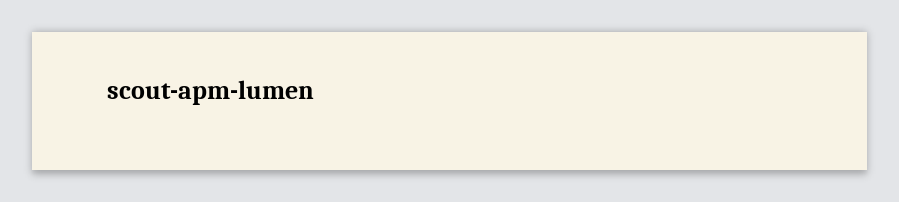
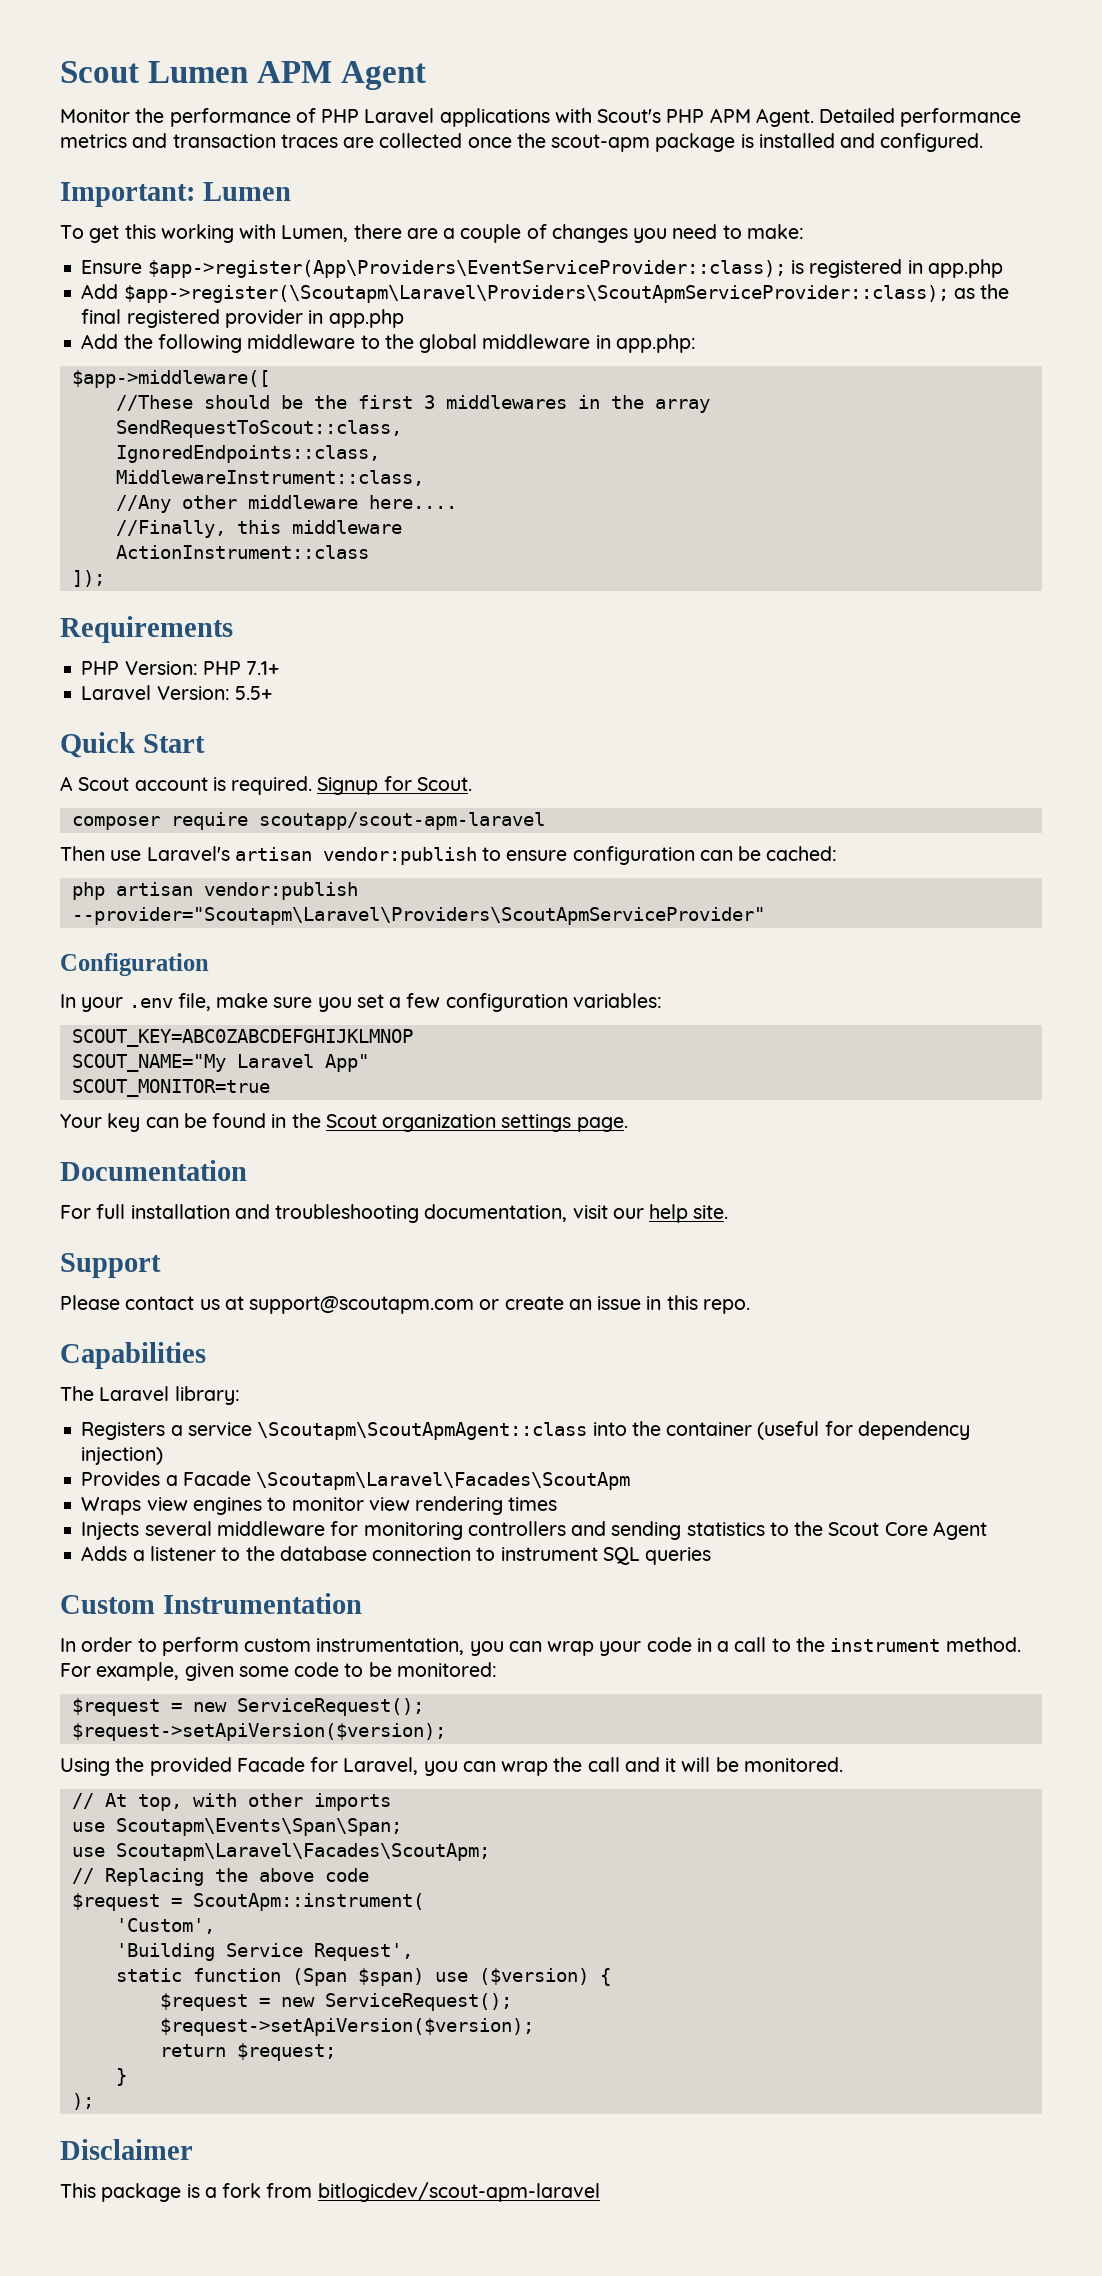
- scout-apm-lumen
+ Scout Lumen APM Agent
+ Monitor the performance of PHP Laravel applications with Scout's PHP APM Agent. Detailed performance metrics and transaction traces are collected once the scout-apm package is installed and configured.
+ Important: Lumen
+ To get this working with Lumen, there are a couple of changes you need to make:
+ Ensure $app->register(App\Providers\EventServiceProvider::class); is registered in app.php
+ Add $app->register(\Scoutapm\Laravel\Providers\ScoutApmServiceProvider::class); as the final registered provider in app.php
+ Add the following middleware to the global middleware in app.php:
+ $app->middleware([
+ //These should be the first 3 middlewares in the array
+ SendRequestToScout::class,
+ IgnoredEndpoints::class,
+ MiddlewareInstrument::class,
+ //Any other middleware here....
+ //Finally, this middleware
+ ActionInstrument::class
+ ]);
+ Requirements
+ PHP Version: PHP 7.1+
+ Laravel Version: 5.5+
+ Quick Start
+ A Scout account is required. Signup for Scout.
+ composer require scoutapp/scout-apm-laravel
+ Then use Laravel's artisan vendor:publish to ensure configuration can be cached:
+ php artisan vendor:publish --provider="Scoutapm\Laravel\Providers\ScoutApmServiceProvider"
+ Configuration
+ In your .env file, make sure you set a few configuration variables:
+ SCOUT_KEY=ABC0ZABCDEFGHIJKLMNOP
+ SCOUT_NAME="My Laravel App"
+ SCOUT_MONITOR=true
+ Your key can be found in the Scout organization settings page.
+ Documentation
+ For full installation and troubleshooting documentation, visit our help site.
+ Support
+ Please contact us at support@scoutapm.com or create an issue in this repo.
+ Capabilities
+ The Laravel library:
+ Registers a service \Scoutapm\ScoutApmAgent::class into the container (useful for dependency injection)
+ Provides a Facade \Scoutapm\Laravel\Facades\ScoutApm
+ Wraps view engines to monitor view rendering times
+ Injects several middleware for monitoring controllers and sending statistics to the Scout Core Agent
+ Adds a listener to the database connection to instrument SQL queries
+ Custom Instrumentation
+ In order to perform custom instrumentation, you can wrap your code in a call to the instrument method. For example, given some code to be monitored:
+ $request = new ServiceRequest();
+ $request->setApiVersion($version);
+ Using the provided Facade for Laravel, you can wrap the call and it will be monitored.
+ // At top, with other imports
+ use Scoutapm\Events\Span\Span;
+ use Scoutapm\Laravel\Facades\ScoutApm;
+ // Replacing the above code
+ $request = ScoutApm::instrument(
+ 'Custom',
+ 'Building Service Request',
+ static function (Span $span) use ($version) {
+ $request = new ServiceRequest();
+ $request->setApiVersion($version);
+ return $request;
+ }
+ );
+ Disclaimer
+ This package is a fork from bitlogicdev/scout-apm-laravel

